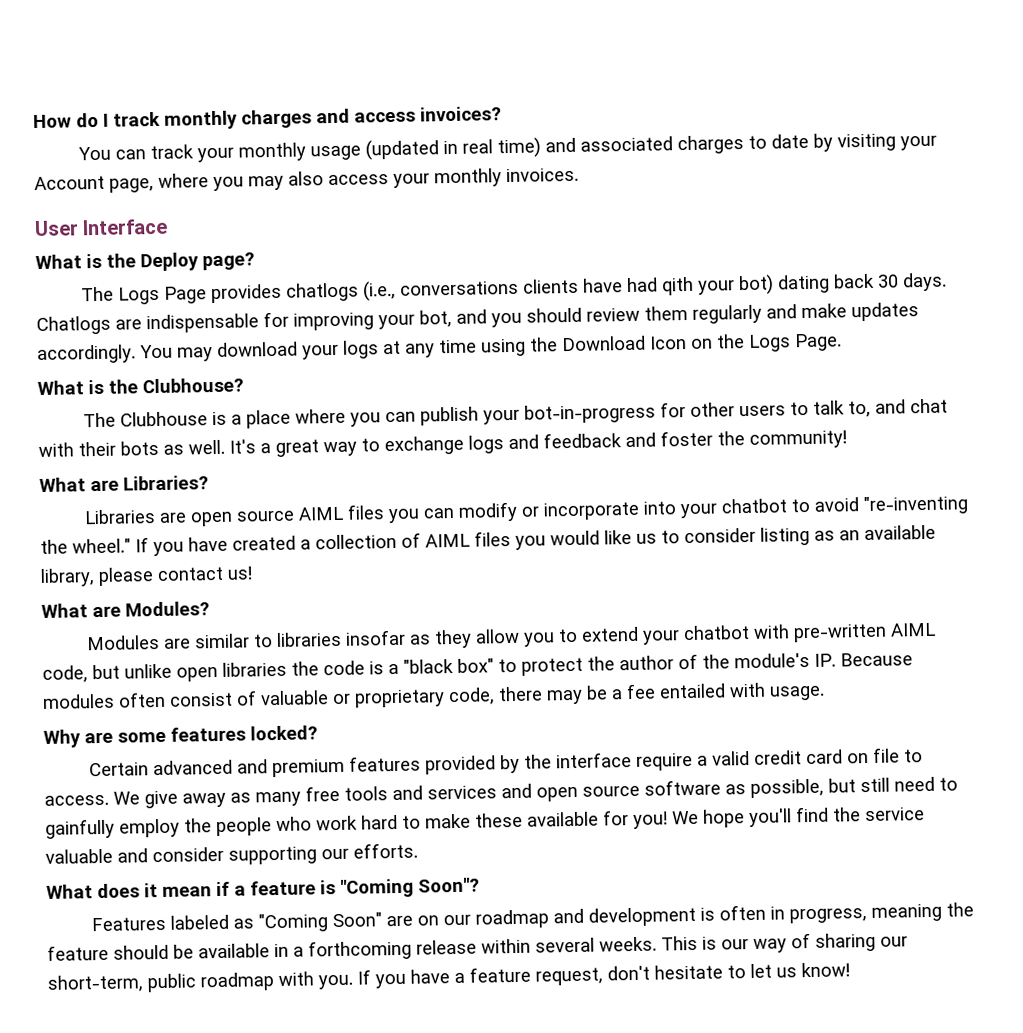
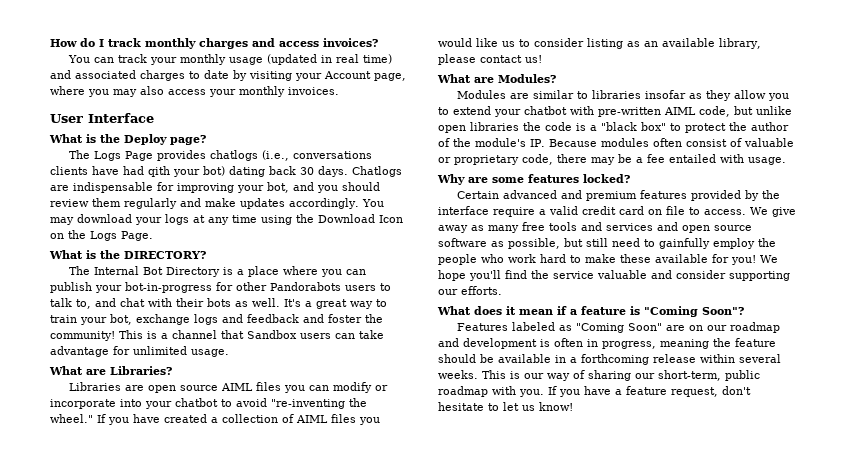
- What is the Clubhouse?
- The Clubhouse is a place where you can publish your bot-in-progress for other users to talk to, and chat with their bots as well.
+ What is the DIRECTORY?
+ The Internal Bot Directory is a place where you can publish your bot-in-progress for other Pandorabots users to talk to, and chat with their bots as well.
- It's a great way to exchange logs and feedback and foster the community!
+ It's a great way to train your bot, exchange logs and feedback and foster the community! This is a channel that Sandbox users can take advantage for unlimited usage.

